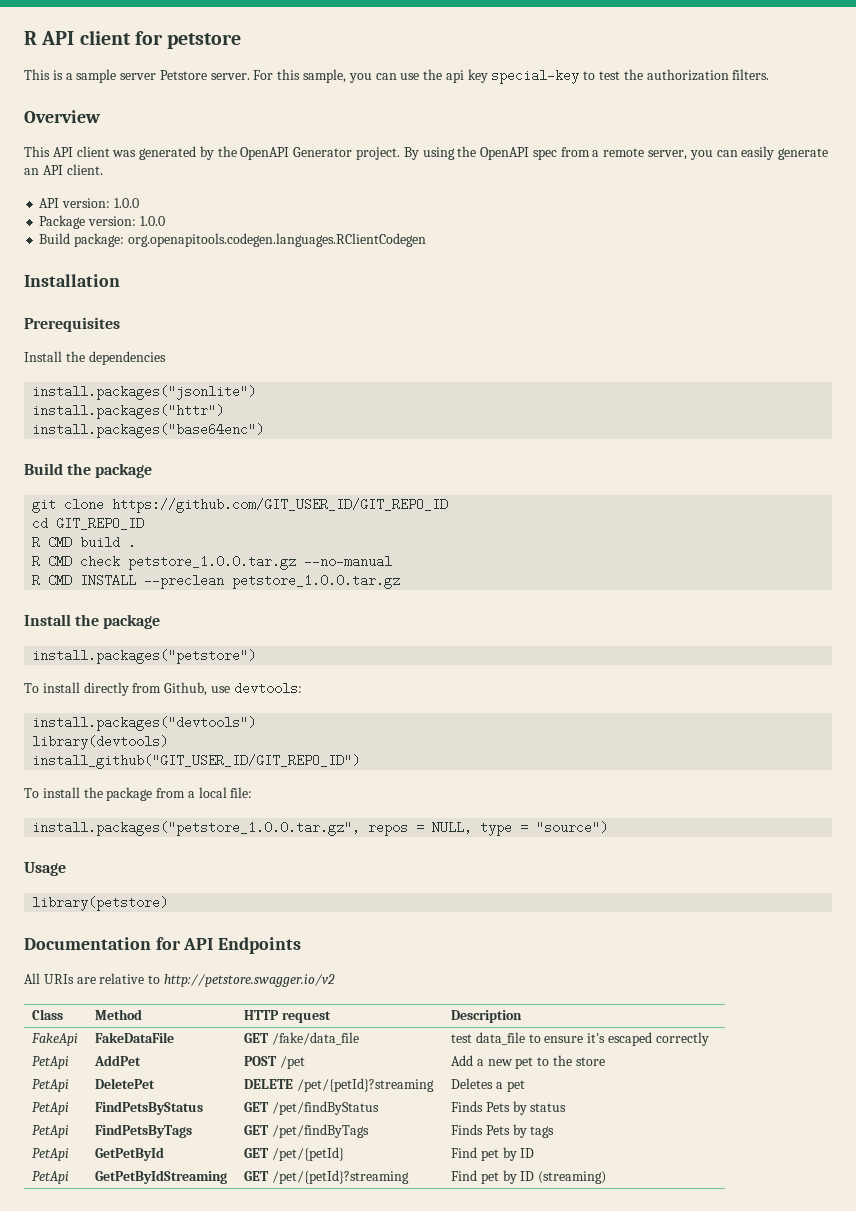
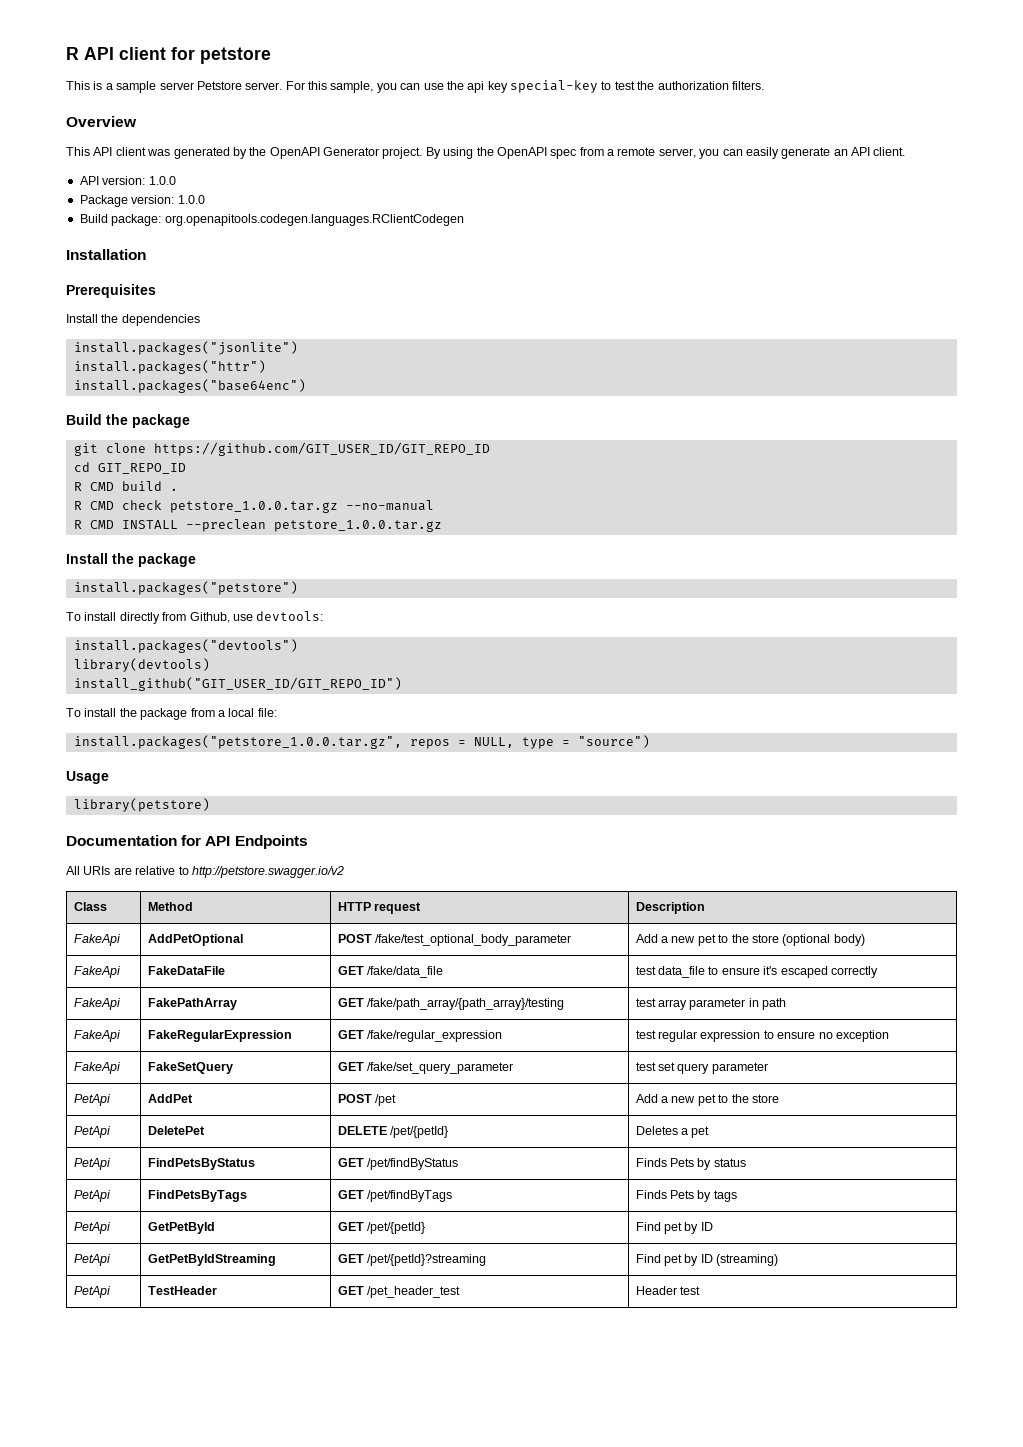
+ FakeApi | AddPetOptional | POST /fake/test_optional_body_parameter | Add a new pet to the store (optional body)
+ FakeApi | FakePathArray | GET /fake/path_array/{path_array}/testing | test array parameter in path
+ FakeApi | FakeRegularExpression | GET /fake/regular_expression | test regular expression to ensure no exception
+ FakeApi | FakeSetQuery | GET /fake/set_query_parameter | test set query parameter
- PetApi | DeletePet | DELETE /pet/{petId}?streaming | Deletes a pet
+ PetApi | DeletePet | DELETE /pet/{petId} | Deletes a pet
+ PetApi | TestHeader | GET /pet_header_test | Header test

